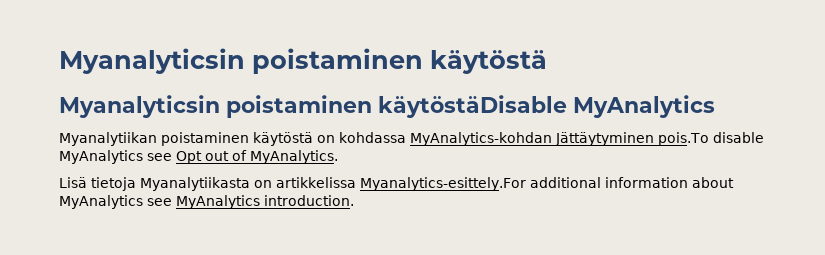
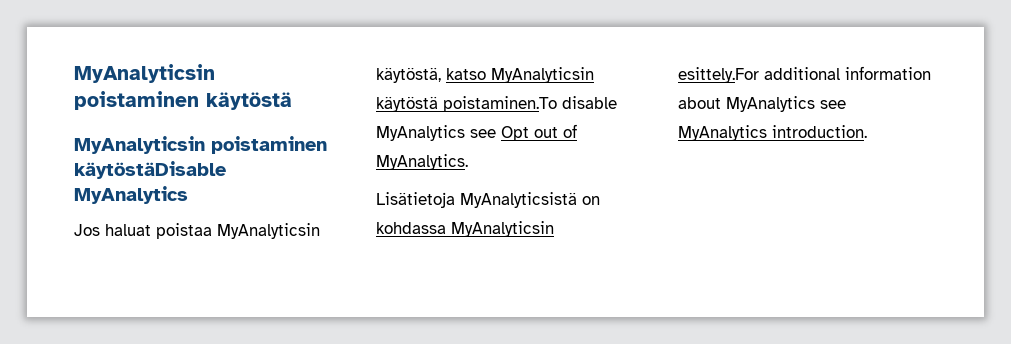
- Myanalyticsin poistaminen käytöstä
+ MyAnalyticsin poistaminen käytöstä
- Myanalyticsin poistaminen käytöstäDisable MyAnalytics
+ MyAnalyticsin poistaminen käytöstäDisable MyAnalytics
- Myanalytiikan poistaminen käytöstä on kohdassa MyAnalytics-kohdan Jättäytyminen pois.To disable MyAnalytics see Opt out of MyAnalytics.
+ Jos haluat poistaa MyAnalyticsin käytöstä, katso MyAnalyticsin käytöstä poistaminen.To disable MyAnalytics see Opt out of MyAnalytics.
- Lisä tietoja Myanalytiikasta on artikkelissa Myanalytics-esittely.For additional information about MyAnalytics see MyAnalytics introduction.
+ Lisätietoja MyAnalyticsistä on kohdassa MyAnalyticsin esittely.For additional information about MyAnalytics see MyAnalytics introduction.

